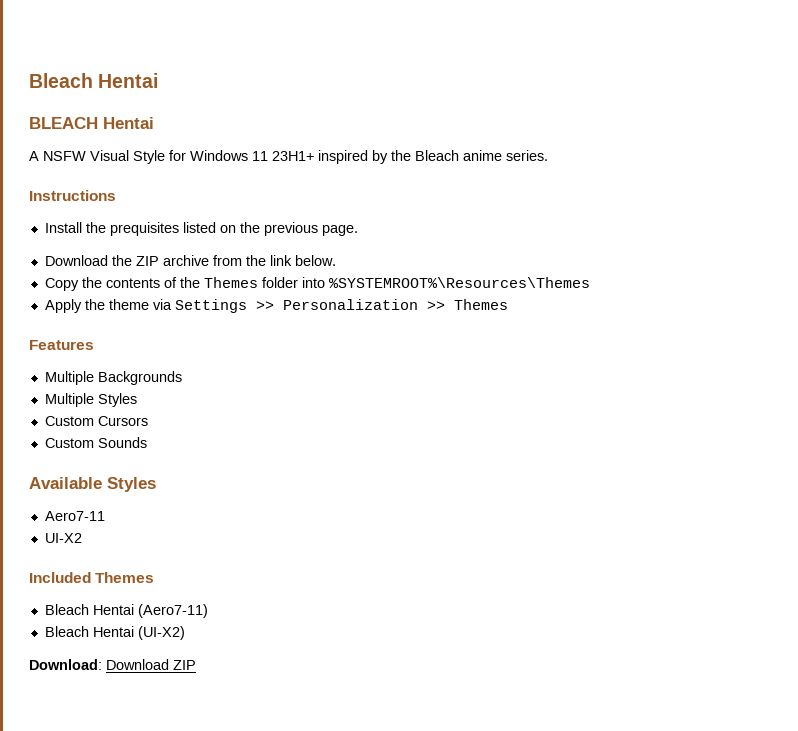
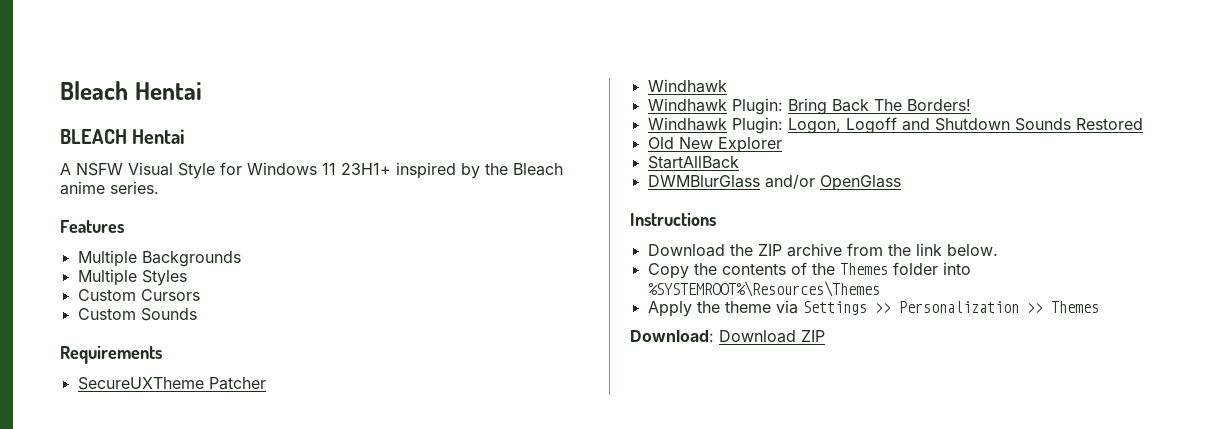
+ Features
+ Multiple Backgrounds
+ Multiple Styles
+ Custom Cursors
+ Custom Sounds
+ Requirements
+ SecureUXTheme Patcher
+ Windhawk
+ Windhawk Plugin: Bring Back The Borders!
+ Windhawk Plugin: Logon, Logoff and Shutdown Sounds Restored
+ Old New Explorer
+ StartAllBack
+ DWMBlurGlass and/or OpenGlass
  Instructions
- Install the prequisites listed on the previous page.
- Features
- Multiple Backgrounds
- Multiple Styles
- Custom Cursors
- Custom Sounds
- Available Styles
- Aero7-11
- UI-X2
- Included Themes
- Bleach Hentai (Aero7-11)
- Bleach Hentai (UI-X2)

